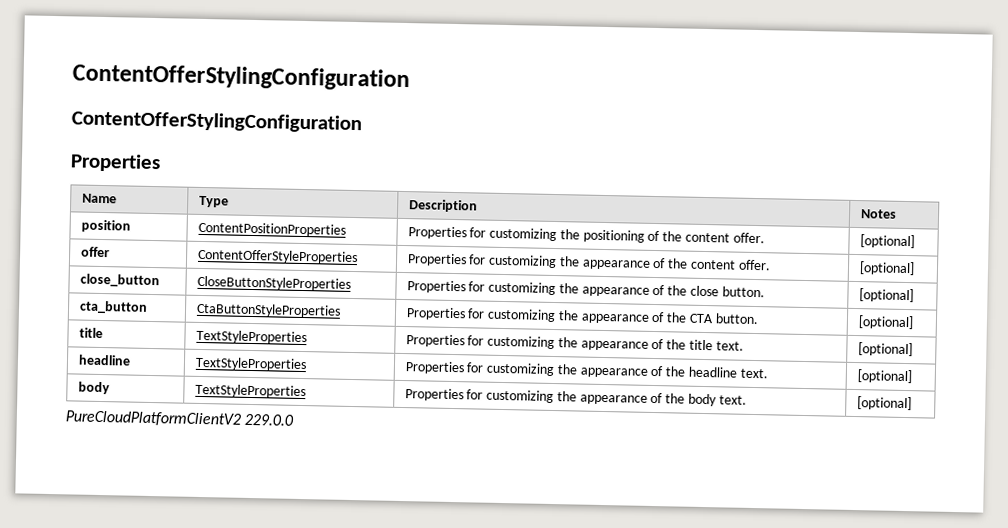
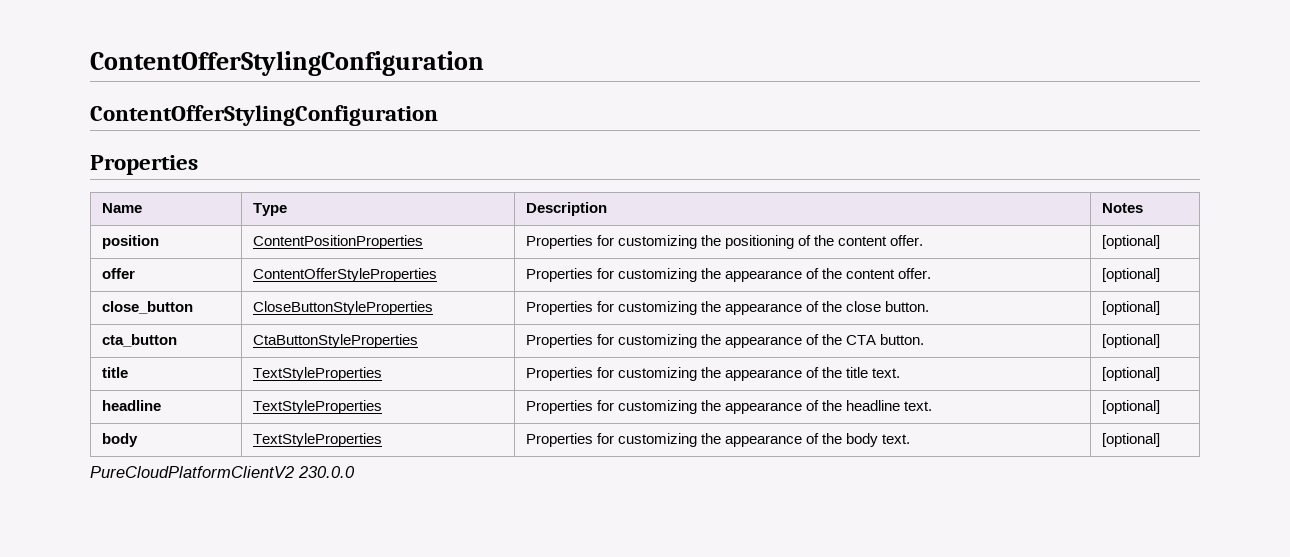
- PureCloudPlatformClientV2 229.0.0
+ PureCloudPlatformClientV2 230.0.0

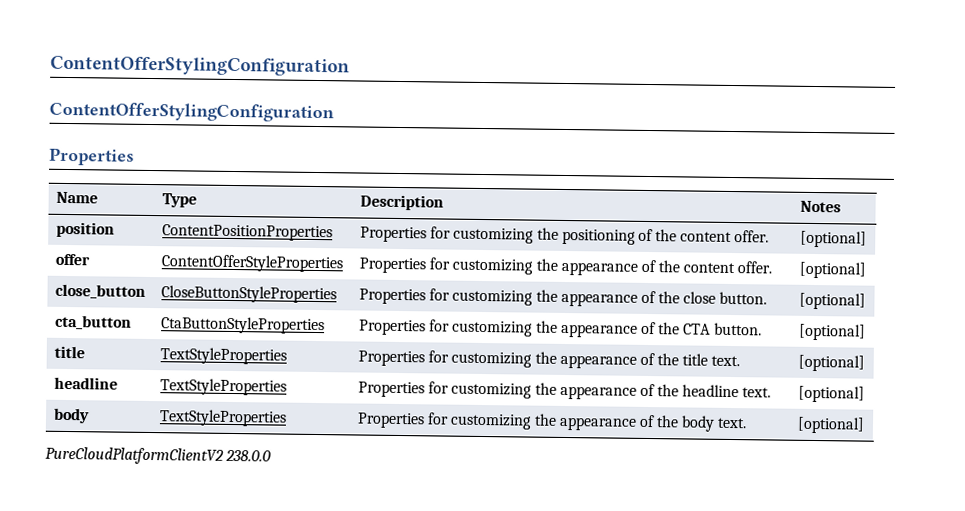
- PureCloudPlatformClientV2 230.0.0
+ PureCloudPlatformClientV2 238.0.0

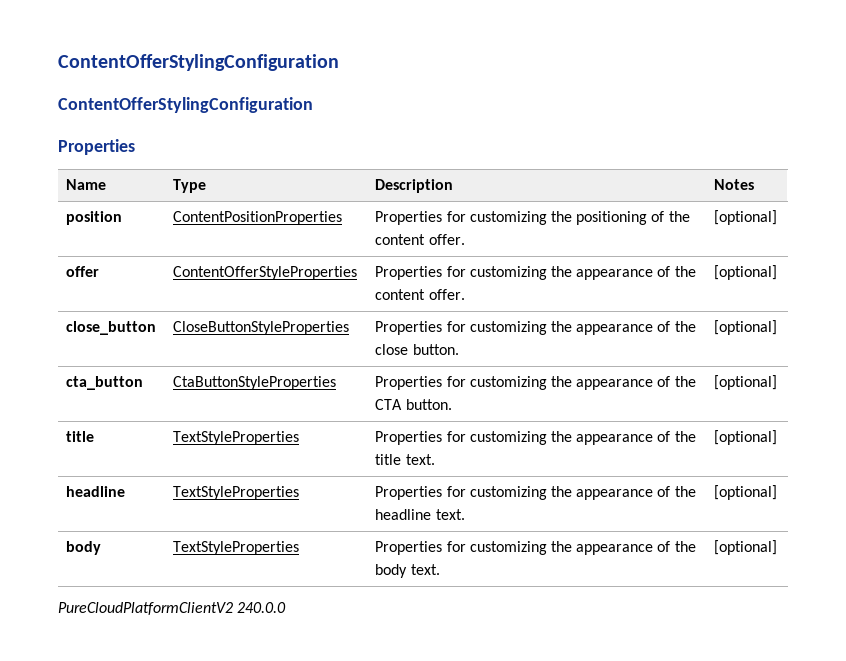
- PureCloudPlatformClientV2 238.0.0
+ PureCloudPlatformClientV2 240.0.0

